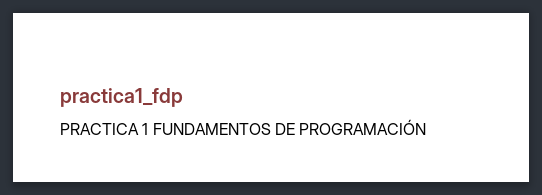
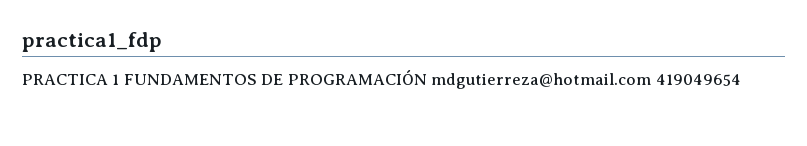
- PRACTICA 1 FUNDAMENTOS DE PROGRAMACIÓN
+ PRACTICA 1 FUNDAMENTOS DE PROGRAMACIÓN mdgutierreza@hotmail.com 419049654

